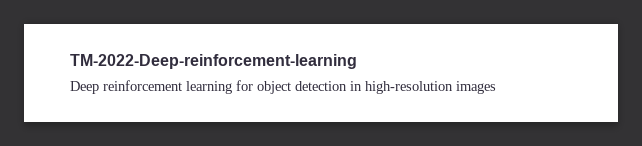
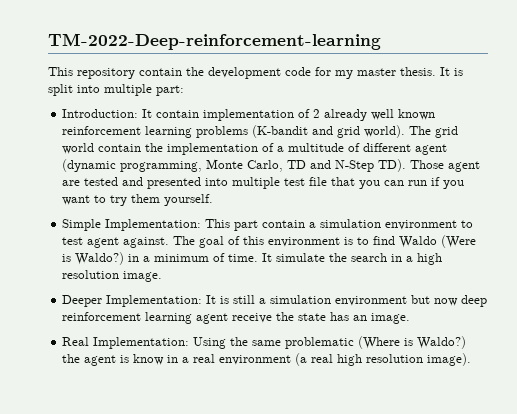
- Deep reinforcement learning for object detection in high-resolution images
+ This repository contain the development code for my master thesis. It is split into multiple part:
+ Introduction: It contain implementation of 2 already well known reinforcement learning problems (K-bandit and grid world). The grid world contain the implementation of a multitude of different agent (dynamic programming, Monte Carlo, TD and N-Step TD). Those agent are tested and presented into multiple test file that you can run if you want to try them yourself.
+ Simple Implementation: This part contain a simulation environment to test agent against. The goal of this environment is to find Waldo (Were is Waldo?) in a minimum of time. It simulate the search in a high resolution image.
+ Deeper Implementation: It is still a simulation environment but now deep reinforcement learning agent receive the state has an image.
+ Real Implementation: Using the same problematic (Where is Waldo?) the agent is know in a real environment (a real high resolution image).

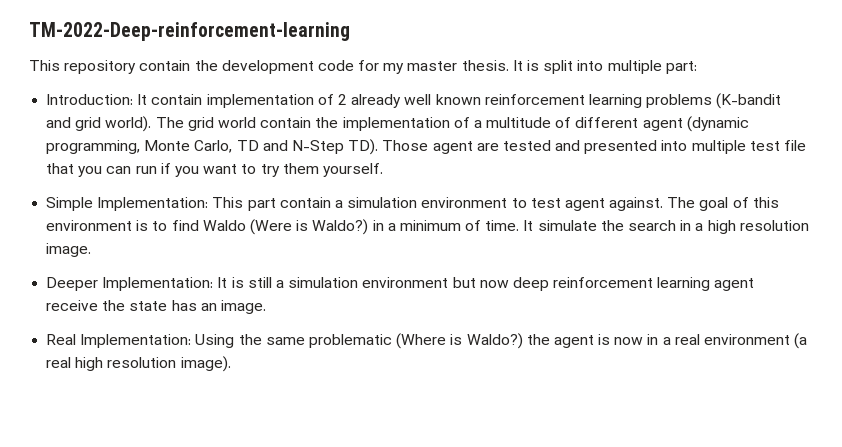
- Real Implementation: Using the same problematic (Where is Waldo?) the agent is know in a real environment (a real high resolution image).
+ Real Implementation: Using the same problematic (Where is Waldo?) the agent is now in a real environment (a real high resolution image).

